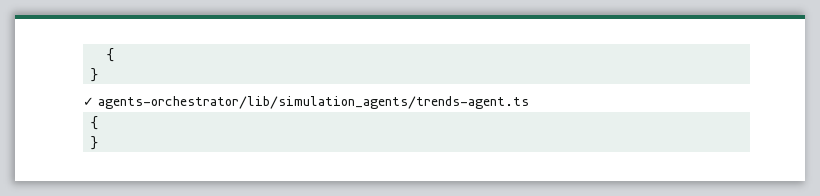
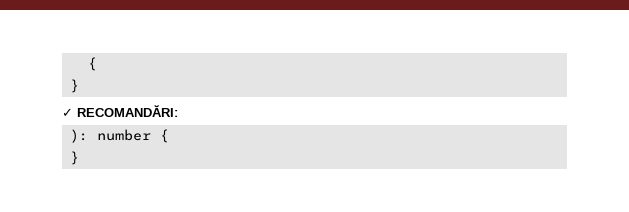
- ✓ agents-orchestrator/lib/simulation_agents/trends-agent.ts
- {
+ ✓ RECOMANDĂRI:
+ ): number {

